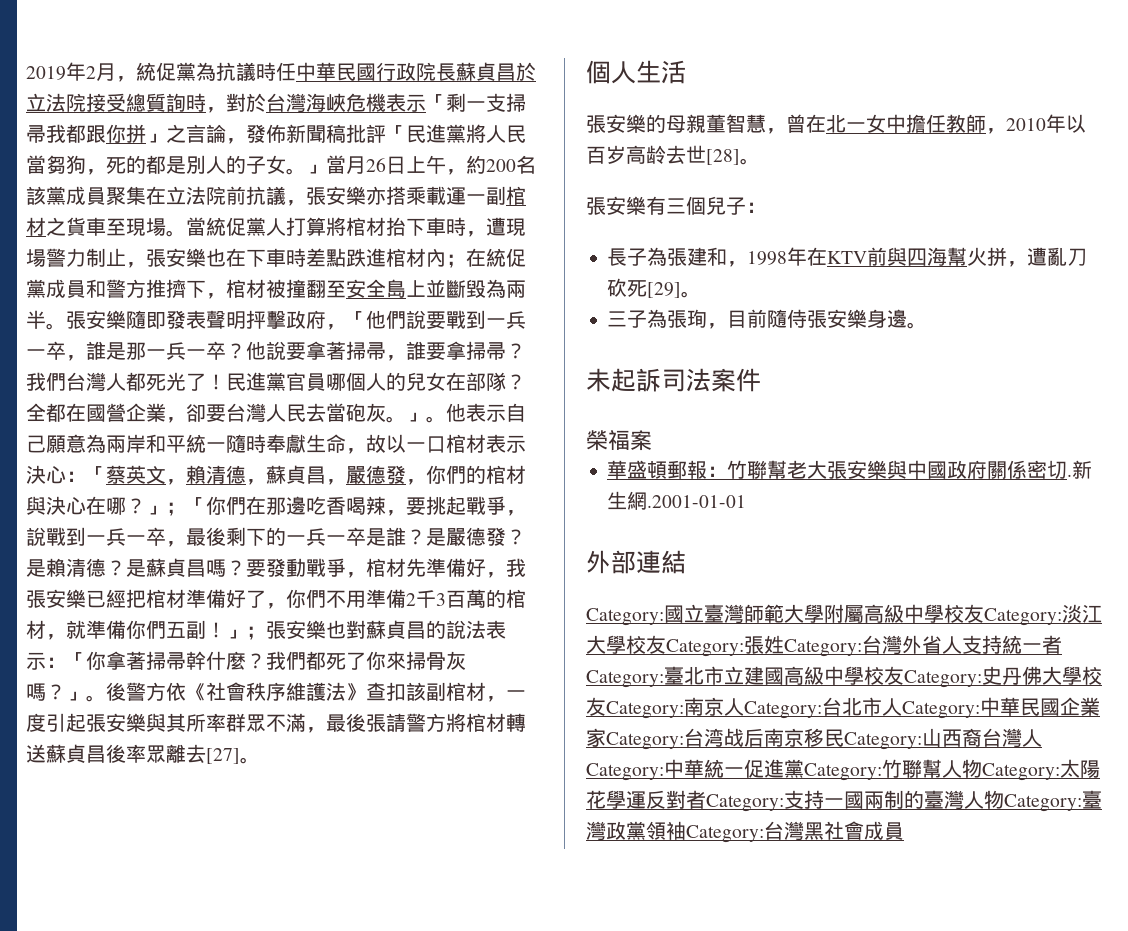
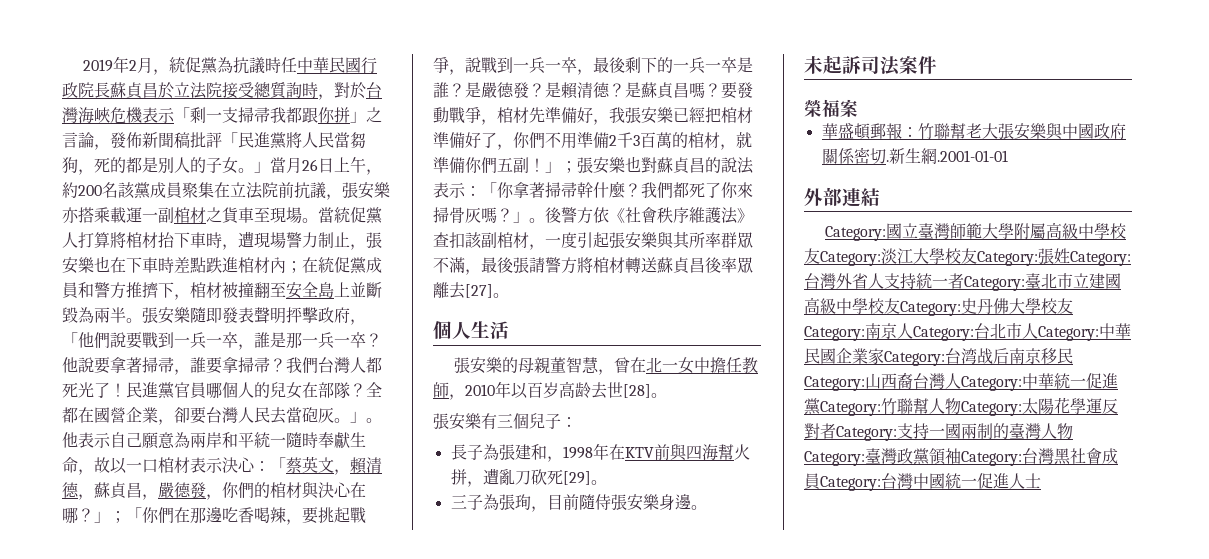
- 台灣黑社會成員
+ 台灣黑社會成員Category:台灣中國統一促進人士

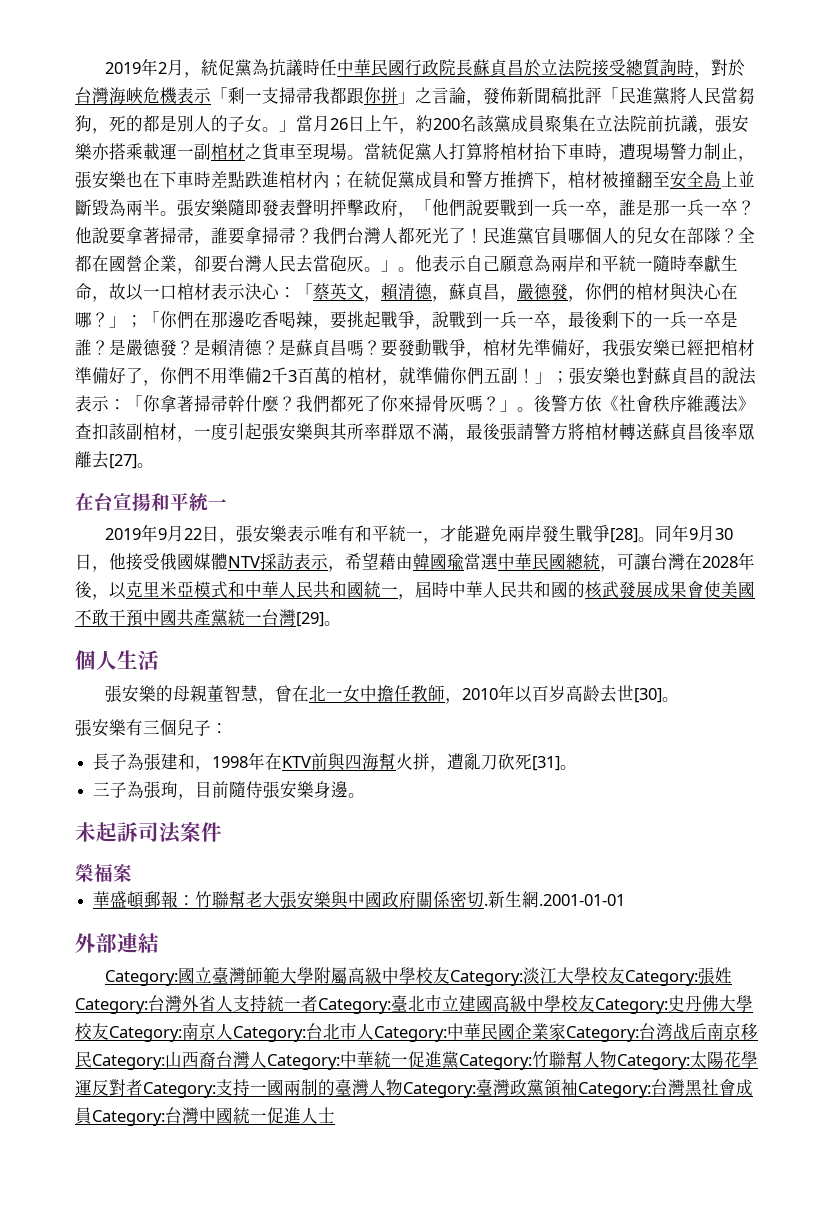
+ 在台宣揚和平統一
+ 2019年9月22日，張安樂表示唯有和平統一，才能避免兩岸發生戰爭[28]。同年9月30日，他接受俄國媒體NTV採訪表示，希望藉由韓國瑜當選中華民國總統，可讓台灣在2028年後，以克里米亞模式和中華人民共和國統一，屆時中華人民共和國的核武發展成果會使美國不敢干預中國共產黨統一台灣[29]。
- 張安樂的母親董智慧，曾在北一女中擔任教師，2010年以百岁高龄去世[28]。
+ 張安樂的母親董智慧，曾在北一女中擔任教師，2010年以百岁高龄去世[30]。
- 長子為張建和，1998年在KTV前與四海幫火拼，遭亂刀砍死[29]。
+ 長子為張建和，1998年在KTV前與四海幫火拼，遭亂刀砍死[31]。

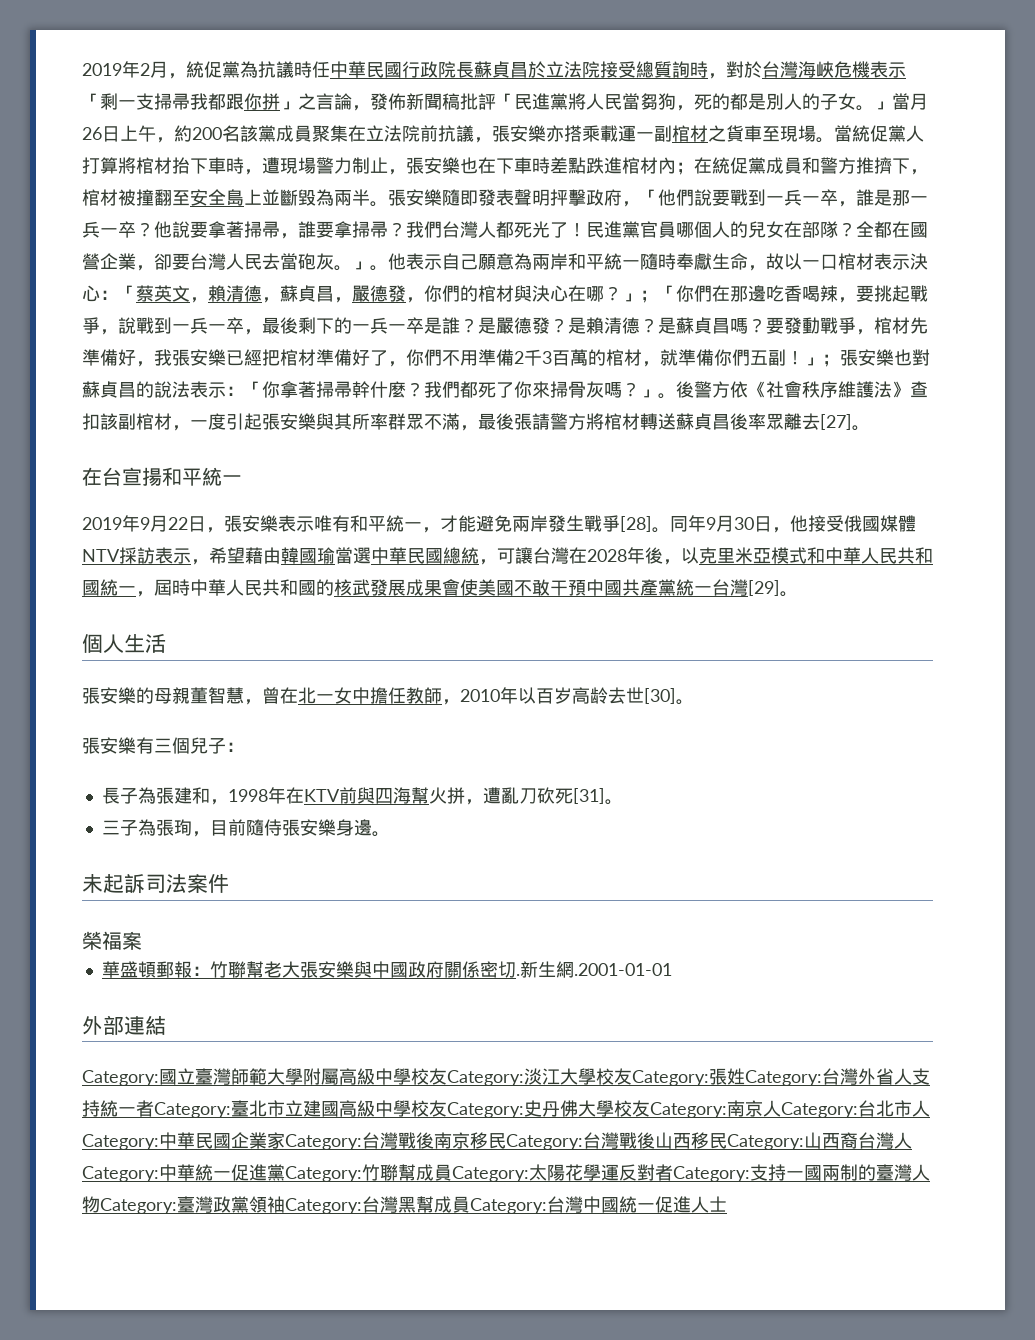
- 台湾战后南京移民Category:
+ 台灣戰後南京移民Category:
+ 台灣戰後山西移民Category:
- 竹聯幫人物Category:
+ 竹聯幫成員Category:
- 台灣黑社會成員Category:
+ 台灣黑幫成員Category:

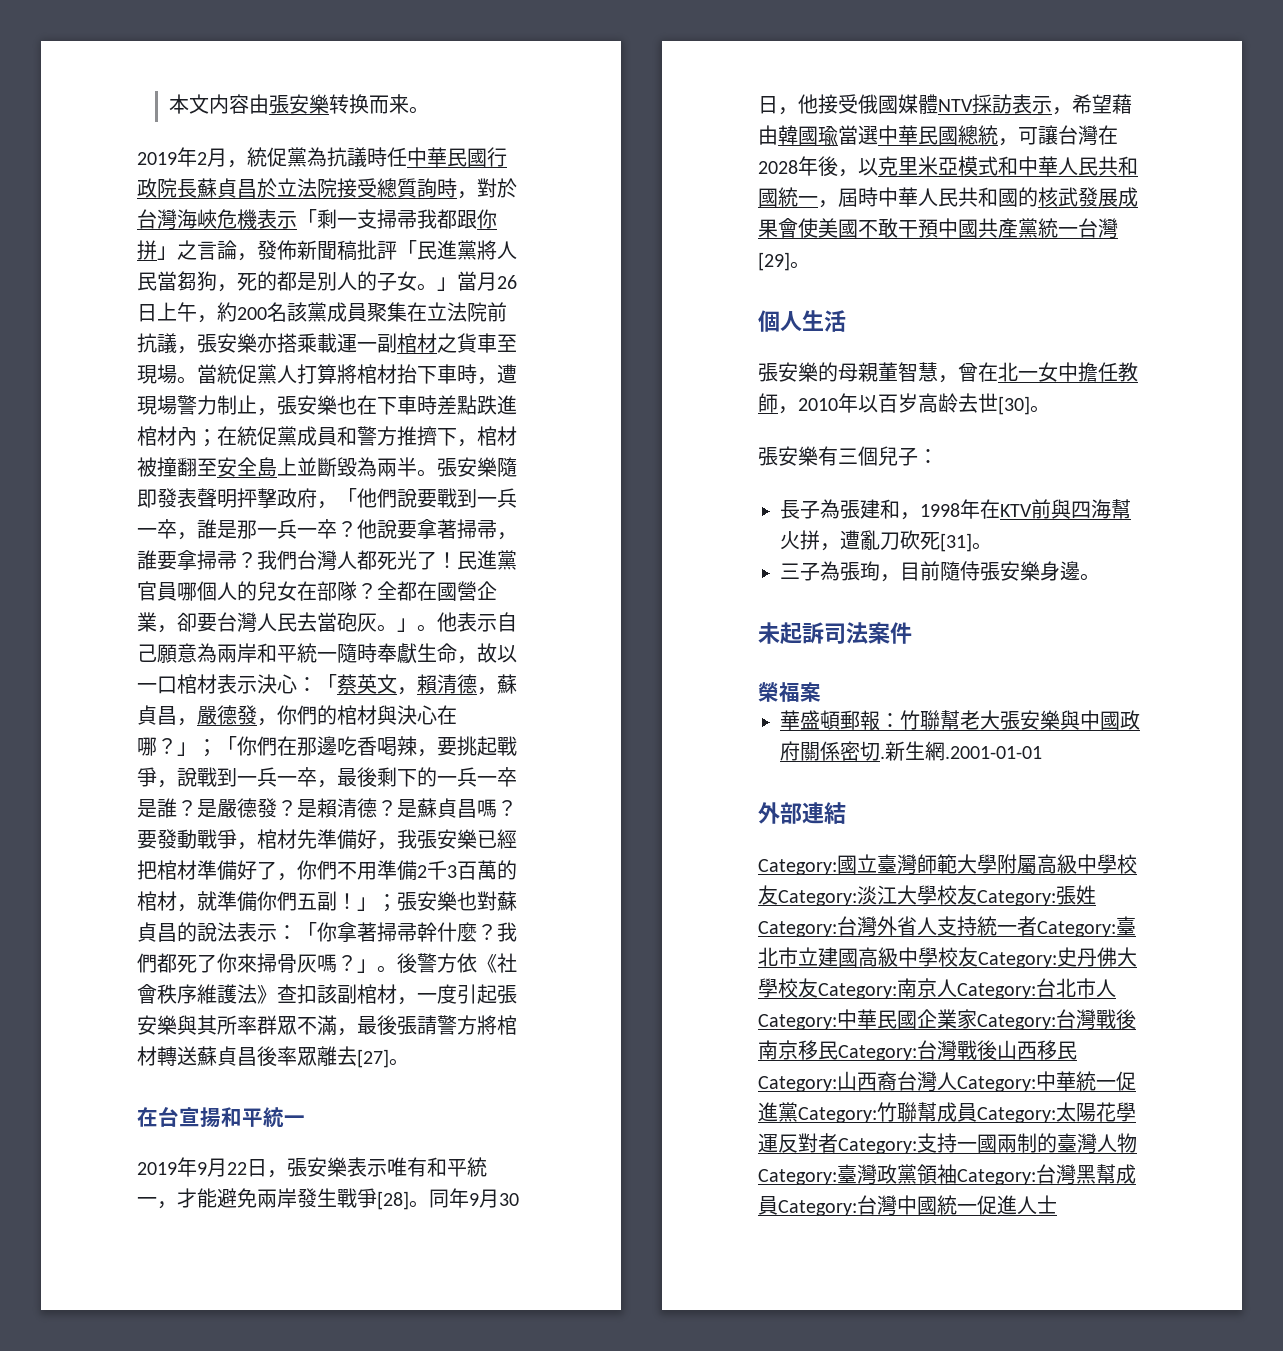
+ 本文内容由張安樂转换而来。

